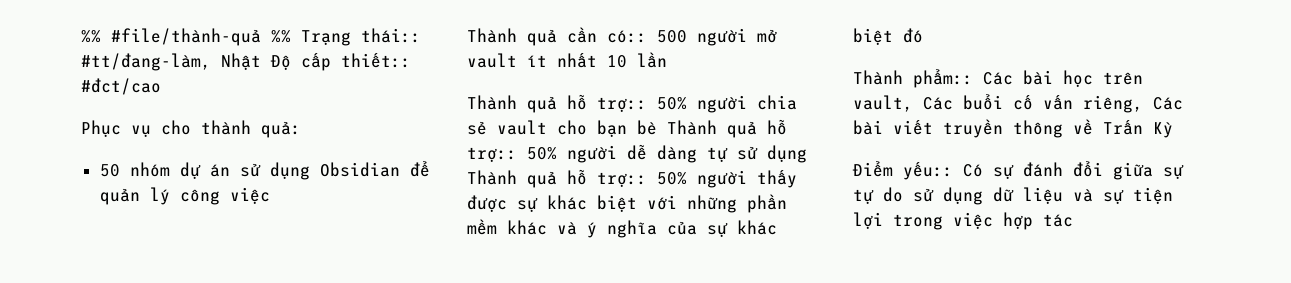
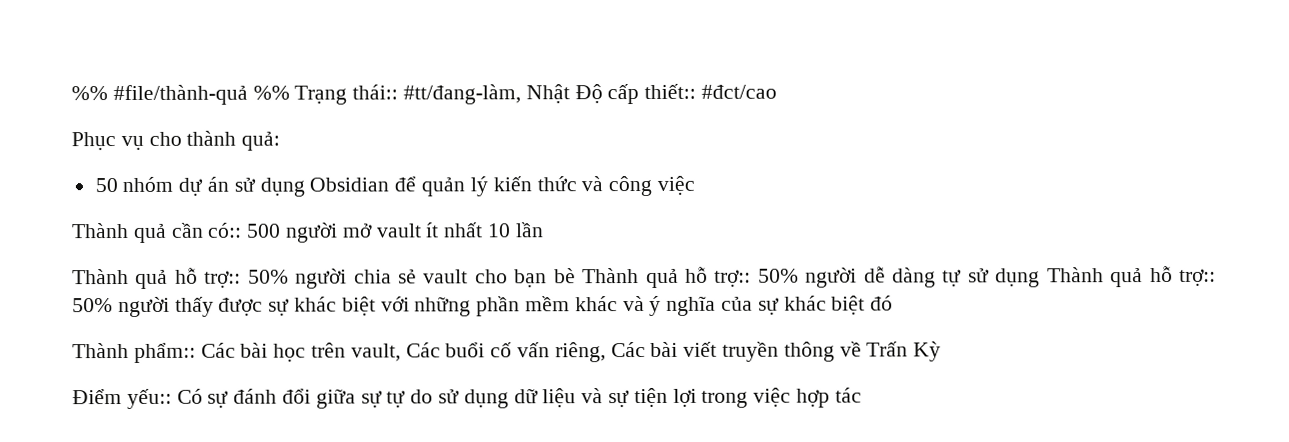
- 50 nhóm dự án sử dụng Obsidian để quản lý công việc
+ 50 nhóm dự án sử dụng Obsidian để quản lý kiến thức và công việc

